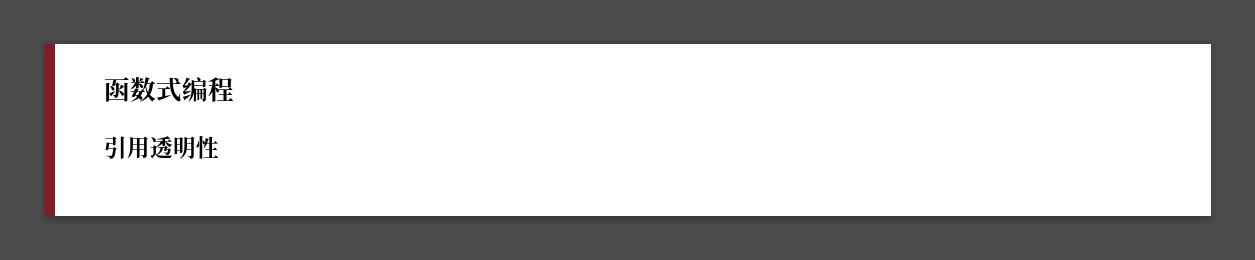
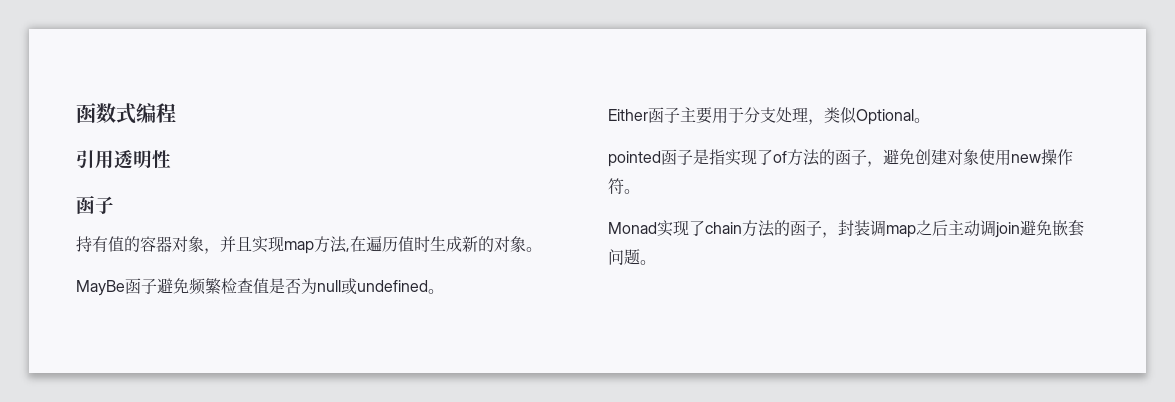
  引用透明性
+ 函子
+ 持有值的容器对象，并且实现map方法,在遍历值时生成新的对象。
+ MayBe函子避免频繁检查值是否为null或undefined。
+ Either函子主要用于分支处理，类似Optional。
+ pointed函子是指实现了of方法的函子，避免创建对象使用new操作符。
+ Monad实现了chain方法的函子，封装调map之后主动调join避免嵌套问题。

